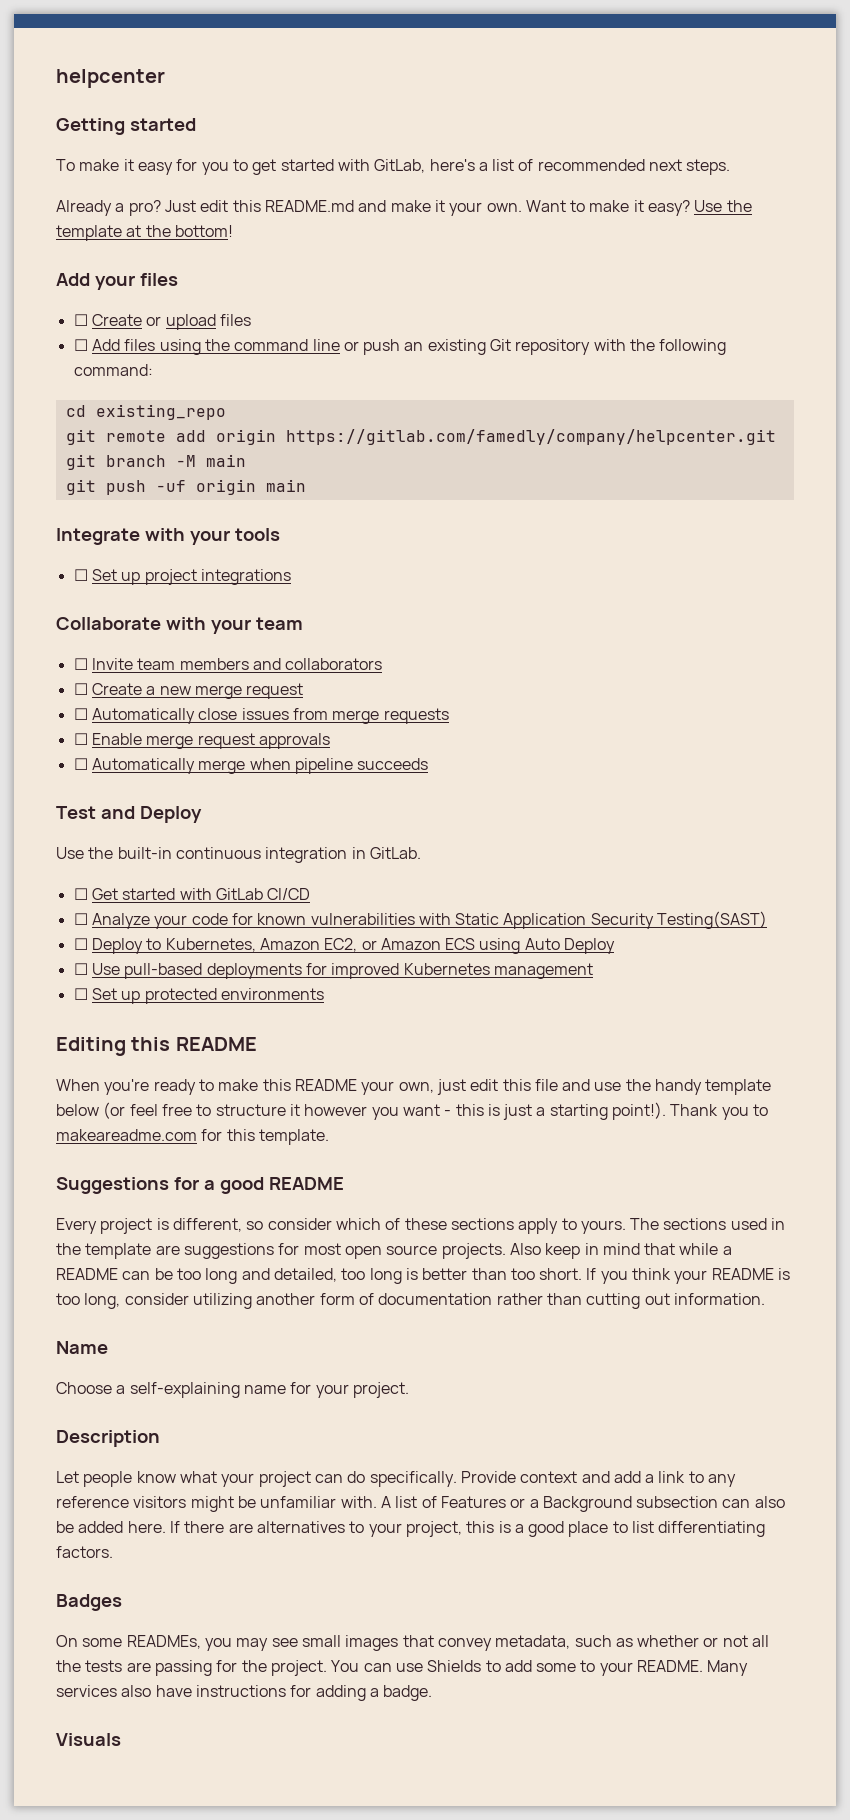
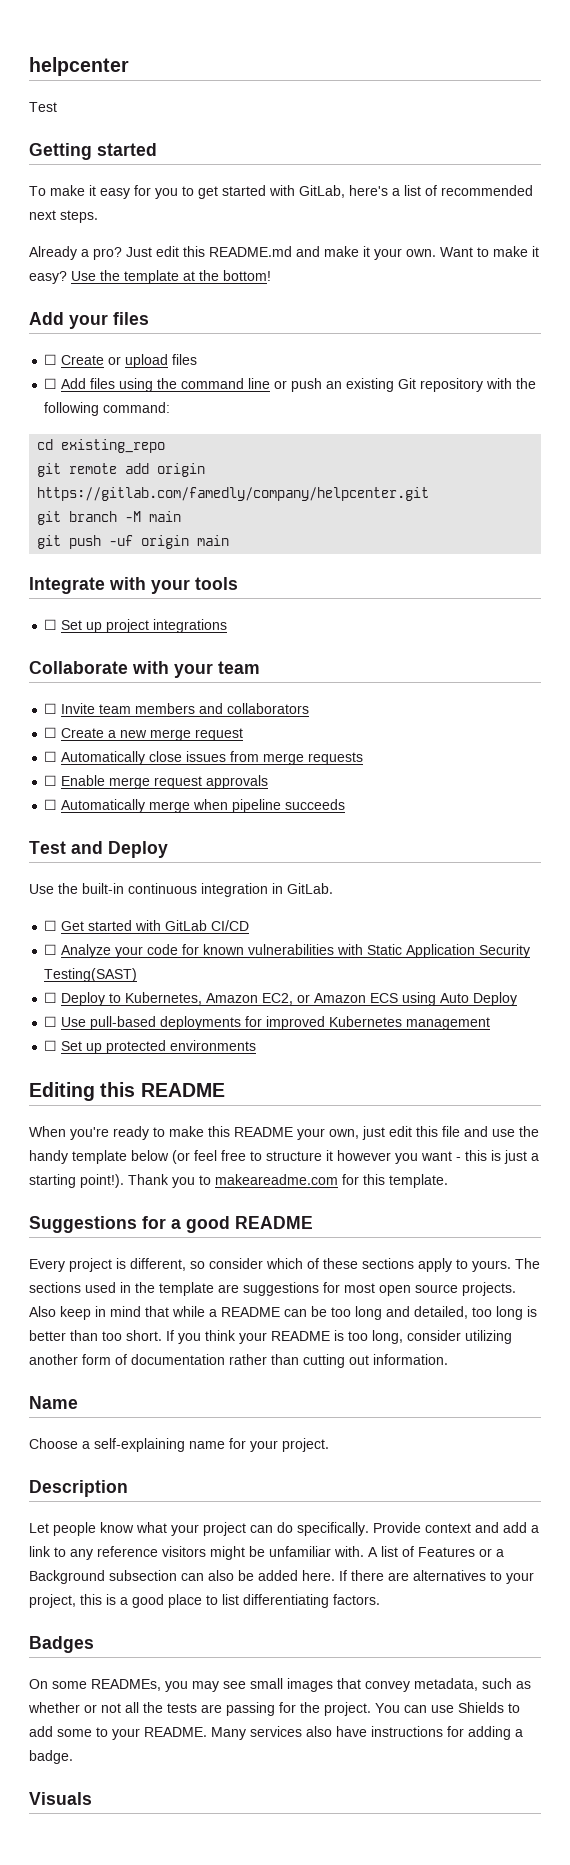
  helpcenter
+ Test

